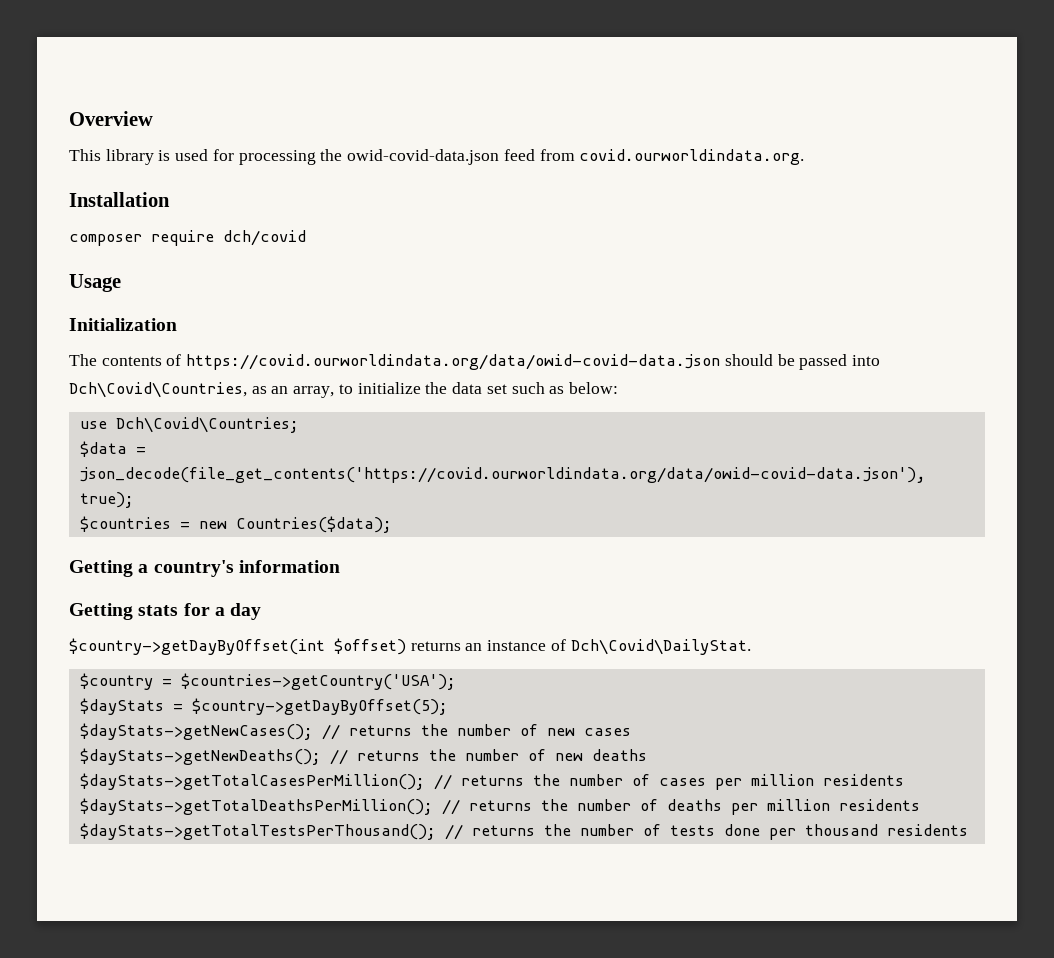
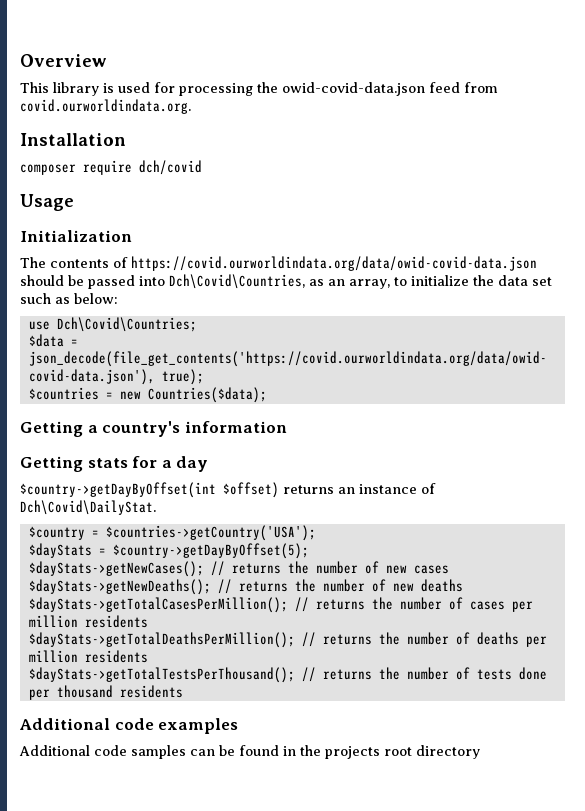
+ Additional code examples
+ Additional code samples can be found in the projects root directory

